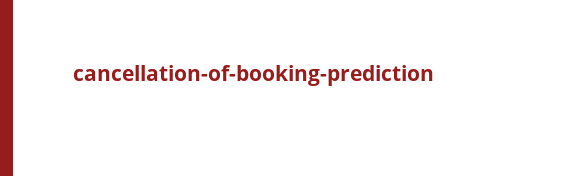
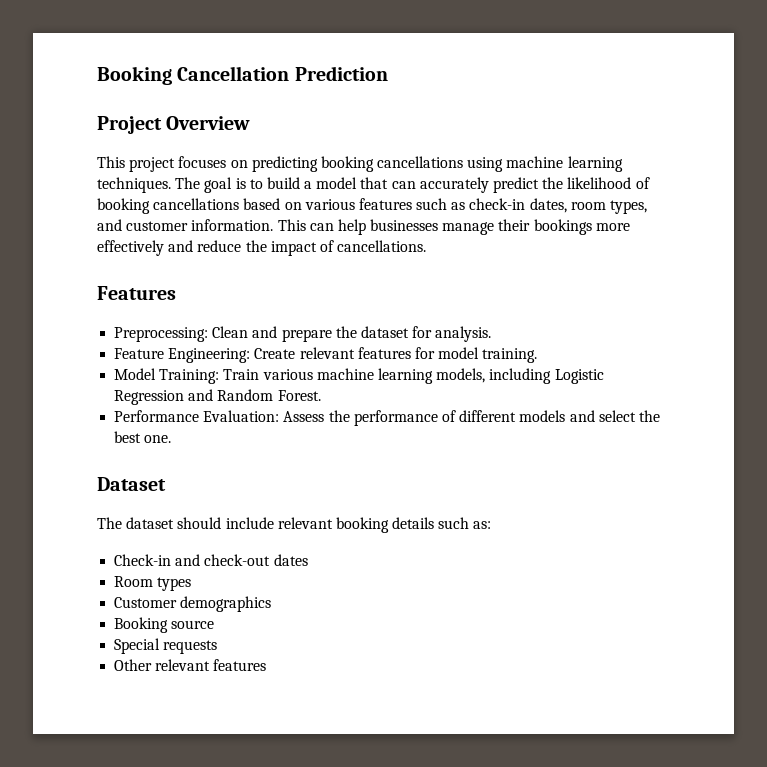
- cancellation-of-booking-prediction
+ Booking Cancellation Prediction
+ Project Overview
+ This project focuses on predicting booking cancellations using machine learning techniques. The goal is to build a model that can accurately predict the likelihood of booking cancellations based on various features such as check-in dates, room types, and customer information. This can help businesses manage their bookings more effectively and reduce the impact of cancellations.
+ Features
+ Preprocessing: Clean and prepare the dataset for analysis.
+ Feature Engineering: Create relevant features for model training.
+ Model Training: Train various machine learning models, including Logistic Regression and Random Forest.
+ Performance Evaluation: Assess the performance of different models and select the best one.
+ Dataset
+ The dataset should include relevant booking details such as:
+ Check-in and check-out dates
+ Room types
+ Customer demographics
+ Booking source
+ Special requests
+ Other relevant features

